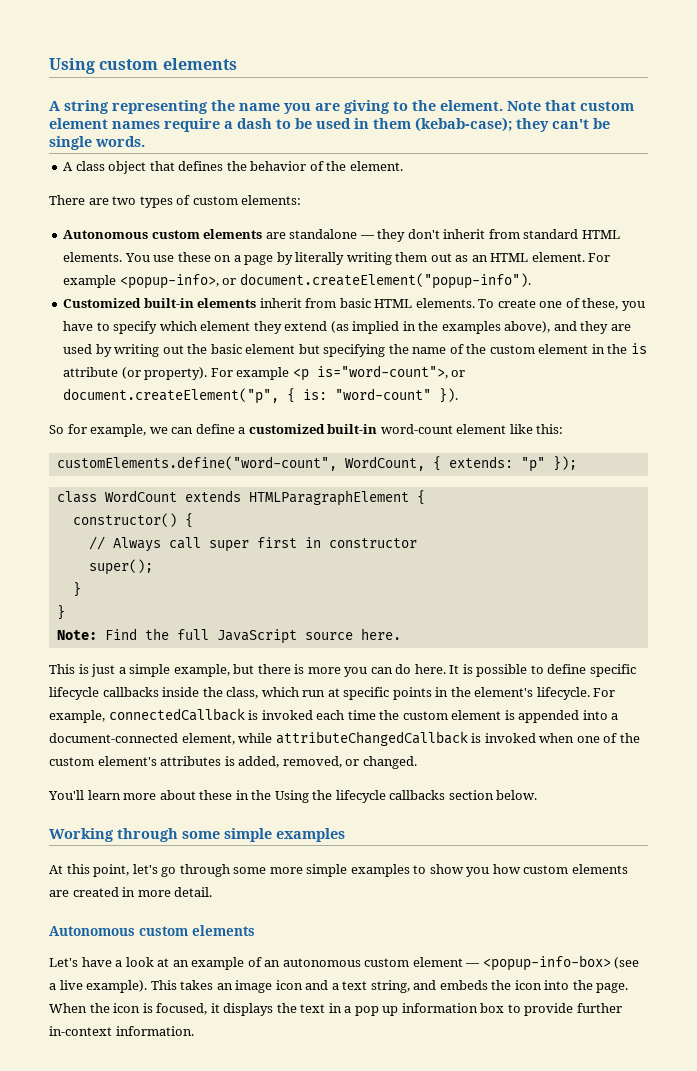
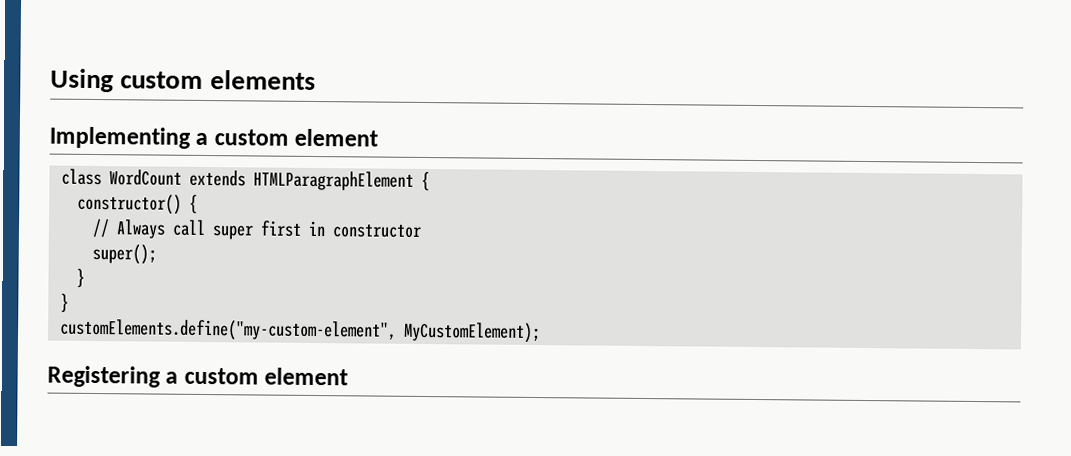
- A string representing the name you are giving to the element. Note that custom element names require a dash to be used in them (kebab-case); they can't be single words.
- A class object that defines the behavior of the element.
- There are two types of custom elements:
- Autonomous custom elements are standalone — they don't inherit from standard HTML elements. You use these on a page by literally writing them out as an HTML element. For example <popup-info>, or document.createElement("popup-info").
- Customized built-in elements inherit from basic HTML elements. To create one of these, you have to specify which element they extend (as implied in the examples above), and they are used by writing out the basic element but specifying the name of the custom element in the is attribute (or property). For example <p is="word-count">, or document.createElement("p", { is: "word-count" }).
- So for example, we can define a customized built-in word-count element like this:
- customElements.define("word-count", WordCount, { extends: "p" });
+ Implementing a custom element
- Note: Find the full JavaScript source here.
- This is just a simple example, but there is more you can do here. It is possible to define specific lifecycle callbacks inside the class, which run at specific points in the element's lifecycle. For example, connectedCallback is invoked each time the custom element is appended into a document-connected element, while attributeChangedCallback is invoked when one of the custom element's attributes is added, removed, or changed.
- You'll learn more about these in the Using the lifecycle callbacks section below.
- Working through some simple examples
- At this point, let's go through some more simple examples to show you how custom elements are created in more detail.
- Autonomous custom elements
- Let's have a look at an example of an autonomous custom element — <popup-info-box> (see a live example). This takes an image icon and a text string, and embeds the icon into the page. When the icon is focused, it displays the text in a pop up information box to provide further in-context information.
+ customElements.define("my-custom-element", MyCustomElement);
+ Registering a custom element

